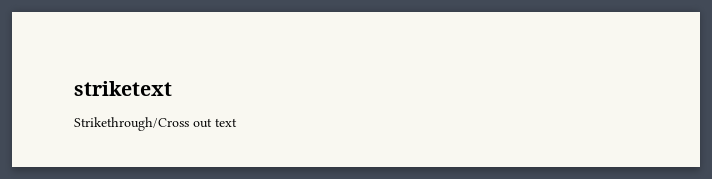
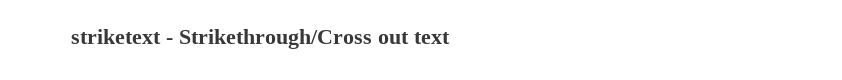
- striketext
- Strikethrough/Cross out text
+ striketext - Strikethrough/Cross out text

